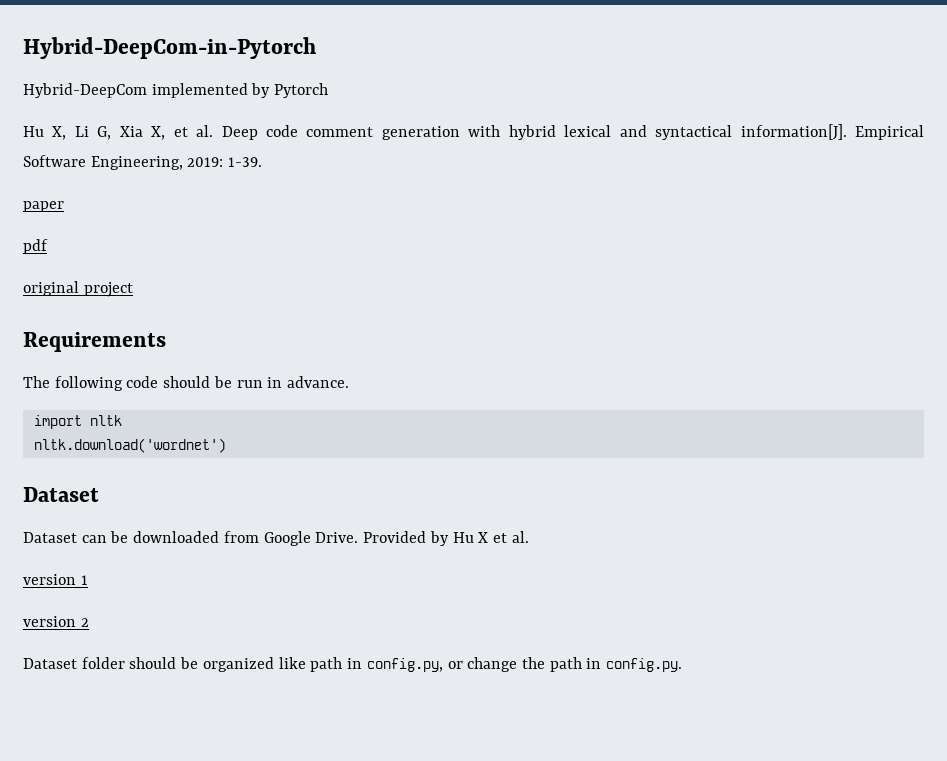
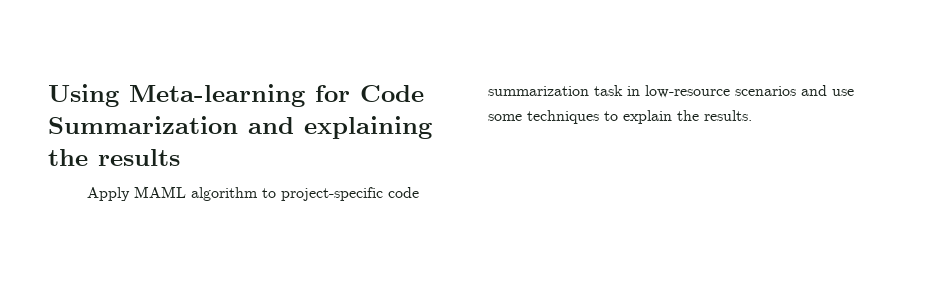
- Hybrid-DeepCom-in-Pytorch
- Hybrid-DeepCom implemented by Pytorch
- Hu X, Li G, Xia X, et al. Deep code comment generation with hybrid lexical and syntactical information[J]. Empirical Software Engineering, 2019: 1-39.
- paper
- pdf
- original project
- Requirements
- The following code should be run in advance.
- import nltk
- nltk.download('wordnet')
- Dataset
- Dataset can be downloaded from Google Drive. Provided by Hu X et al.
- version 1
- version 2
- Dataset folder should be organized like path in config.py, or change the path in config.py.
+ Using Meta-learning for Code Summarization and explaining the results
+ Apply MAML algorithm to project-specific code summarization task in low-resource scenarios and use some techniques to explain the results.

